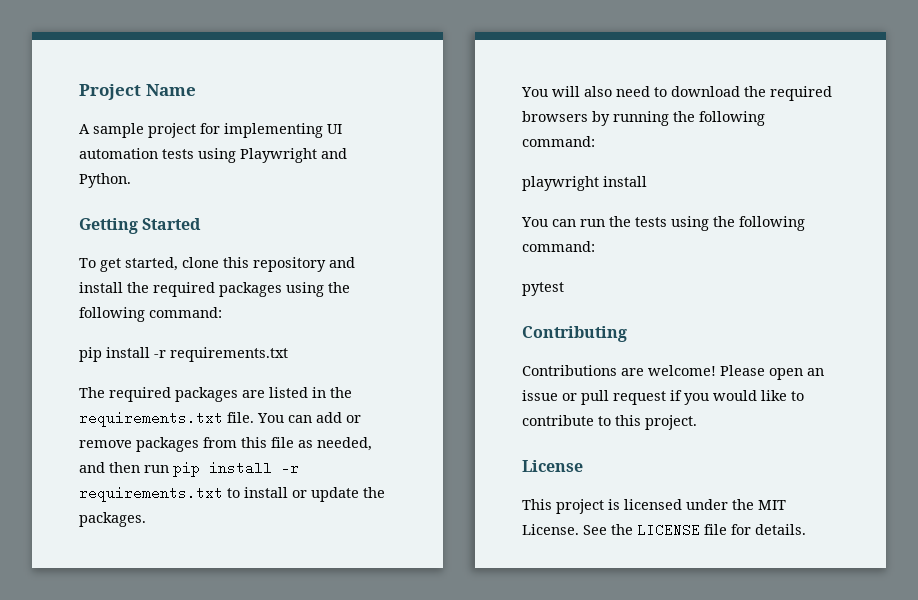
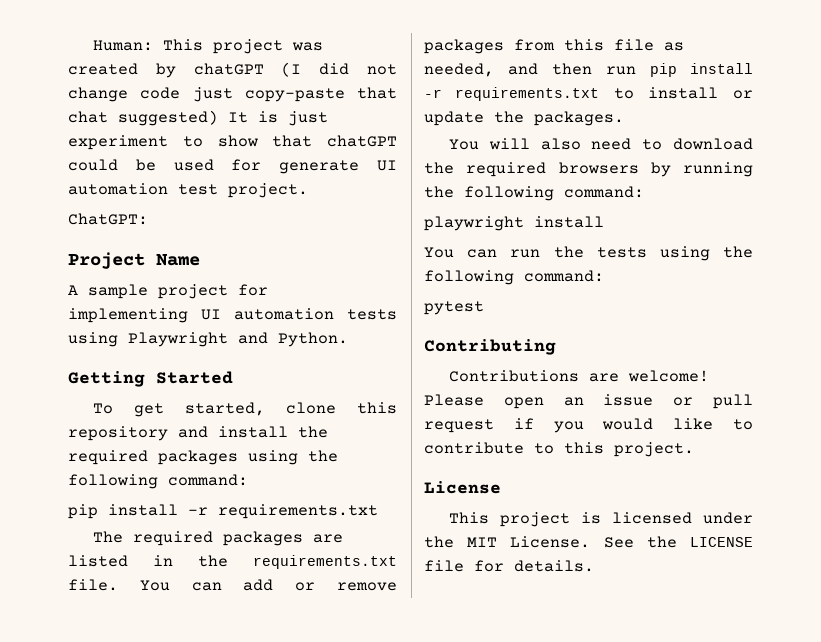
+ Human: This project was created by chatGPT (I did not change code just copy-paste that chat suggested) It is just experiment to show that chatGPT could be used for generate UI automation test project.
+ ChatGPT:

